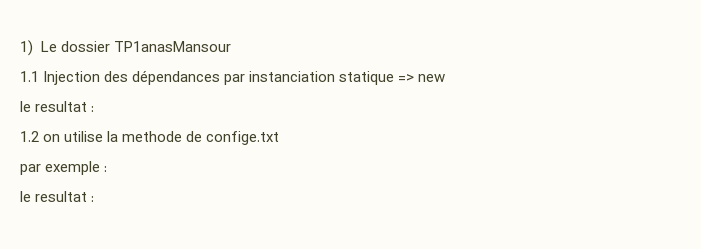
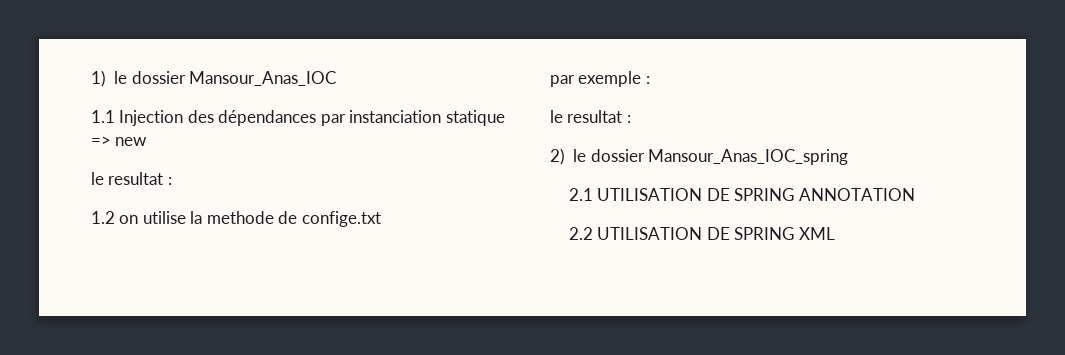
- 1) Le dossier TP1anasMansour
+ 1) le dossier Mansour_Anas_IOC
+ 2) le dossier Mansour_Anas_IOC_spring
+ 2.1 UTILISATION DE SPRING ANNOTATION
+ 2.2 UTILISATION DE SPRING XML

